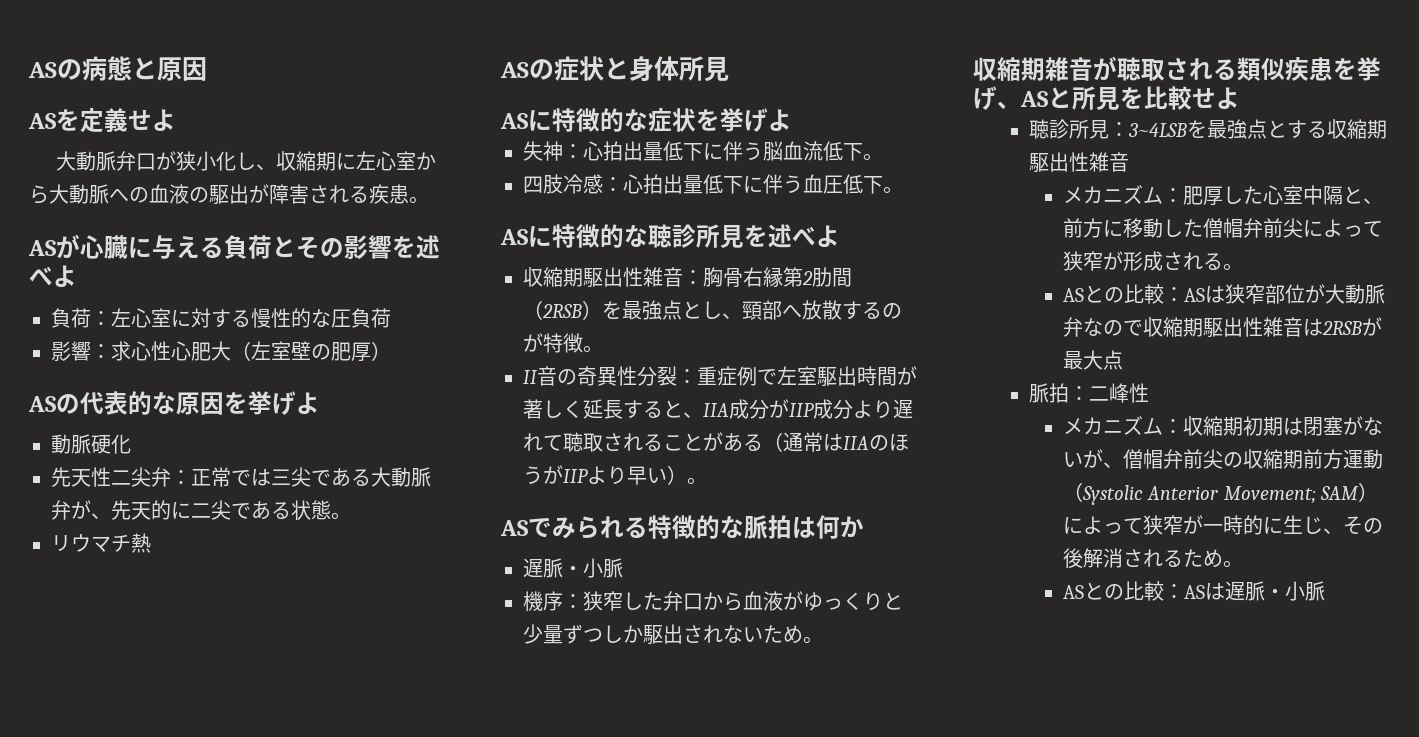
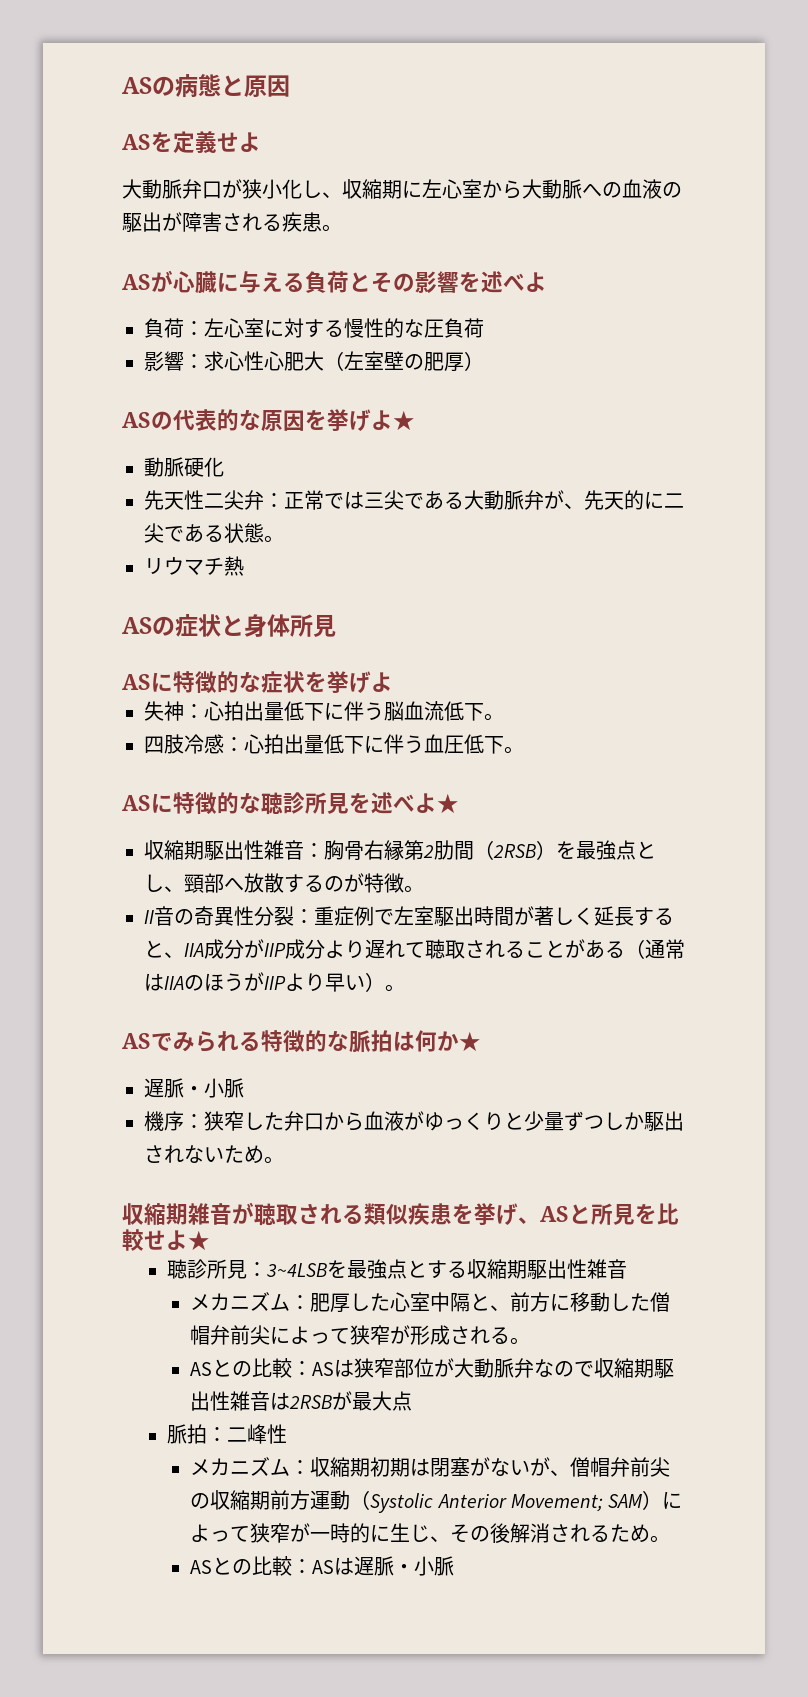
- ASの代表的な原因を挙げよ
+ ASの代表的な原因を挙げよ★
- ASに特徴的な聴診所見を述べよ
+ ASに特徴的な聴診所見を述べよ★
- ASでみられる特徴的な脈拍は何か
+ ASでみられる特徴的な脈拍は何か★
- 収縮期雑音が聴取される類似疾患を挙げ、ASと所見を比較せよ
+ 収縮期雑音が聴取される類似疾患を挙げ、ASと所見を比較せよ★

